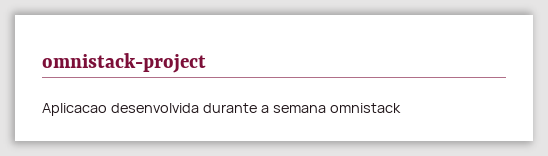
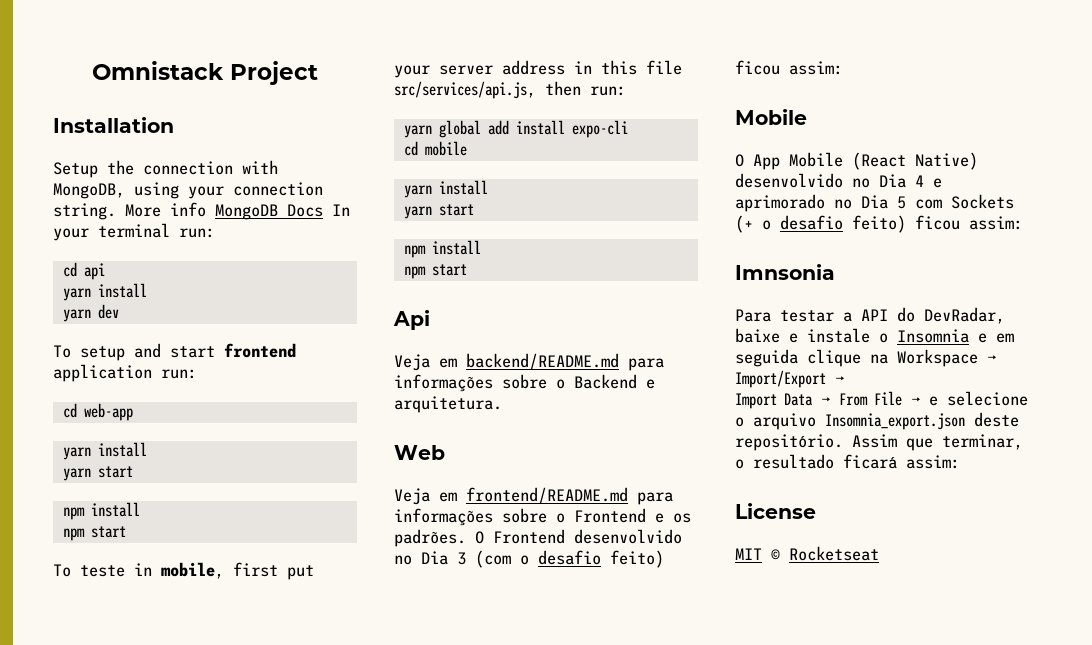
- omnistack-project
- Aplicacao desenvolvida durante a semana omnistack
+ Omnistack Project
+ Installation
+ Setup the connection with MongoDB, using your connection string. More info MongoDB Docs In your terminal run:
+ cd api
+ yarn install
+ yarn dev
+ To setup and start frontend application run:
+ cd web-app
+ yarn install
+ yarn start
+ npm install
+ npm start
+ To teste in mobile, first put your server address in this file src/services/api.js, then run:
+ yarn global add install expo-cli
+ cd mobile
+ yarn install
+ yarn start
+ npm install
+ npm start
+ Api
+ Veja em backend/README.md para informações sobre o Backend e arquitetura.
+ Web
+ Veja em frontend/README.md para informações sobre o Frontend e os padrões. O Frontend desenvolvido no Dia 3 (com o desafio feito) ficou assim:
+ Mobile
+ O App Mobile (React Native) desenvolvido no Dia 4 e aprimorado no Dia 5 com Sockets (+ o desafio feito) ficou assim:
+ Imnsonia
+ Para testar a API do DevRadar, baixe e instale o Insomnia e em seguida clique na Workspace → Import/Export →
+ Import Data → From File → e selecione o arquivo Insomnia_export.json deste repositório. Assim que terminar, o resultado ficará assim:
+ License
+ MIT © Rocketseat

